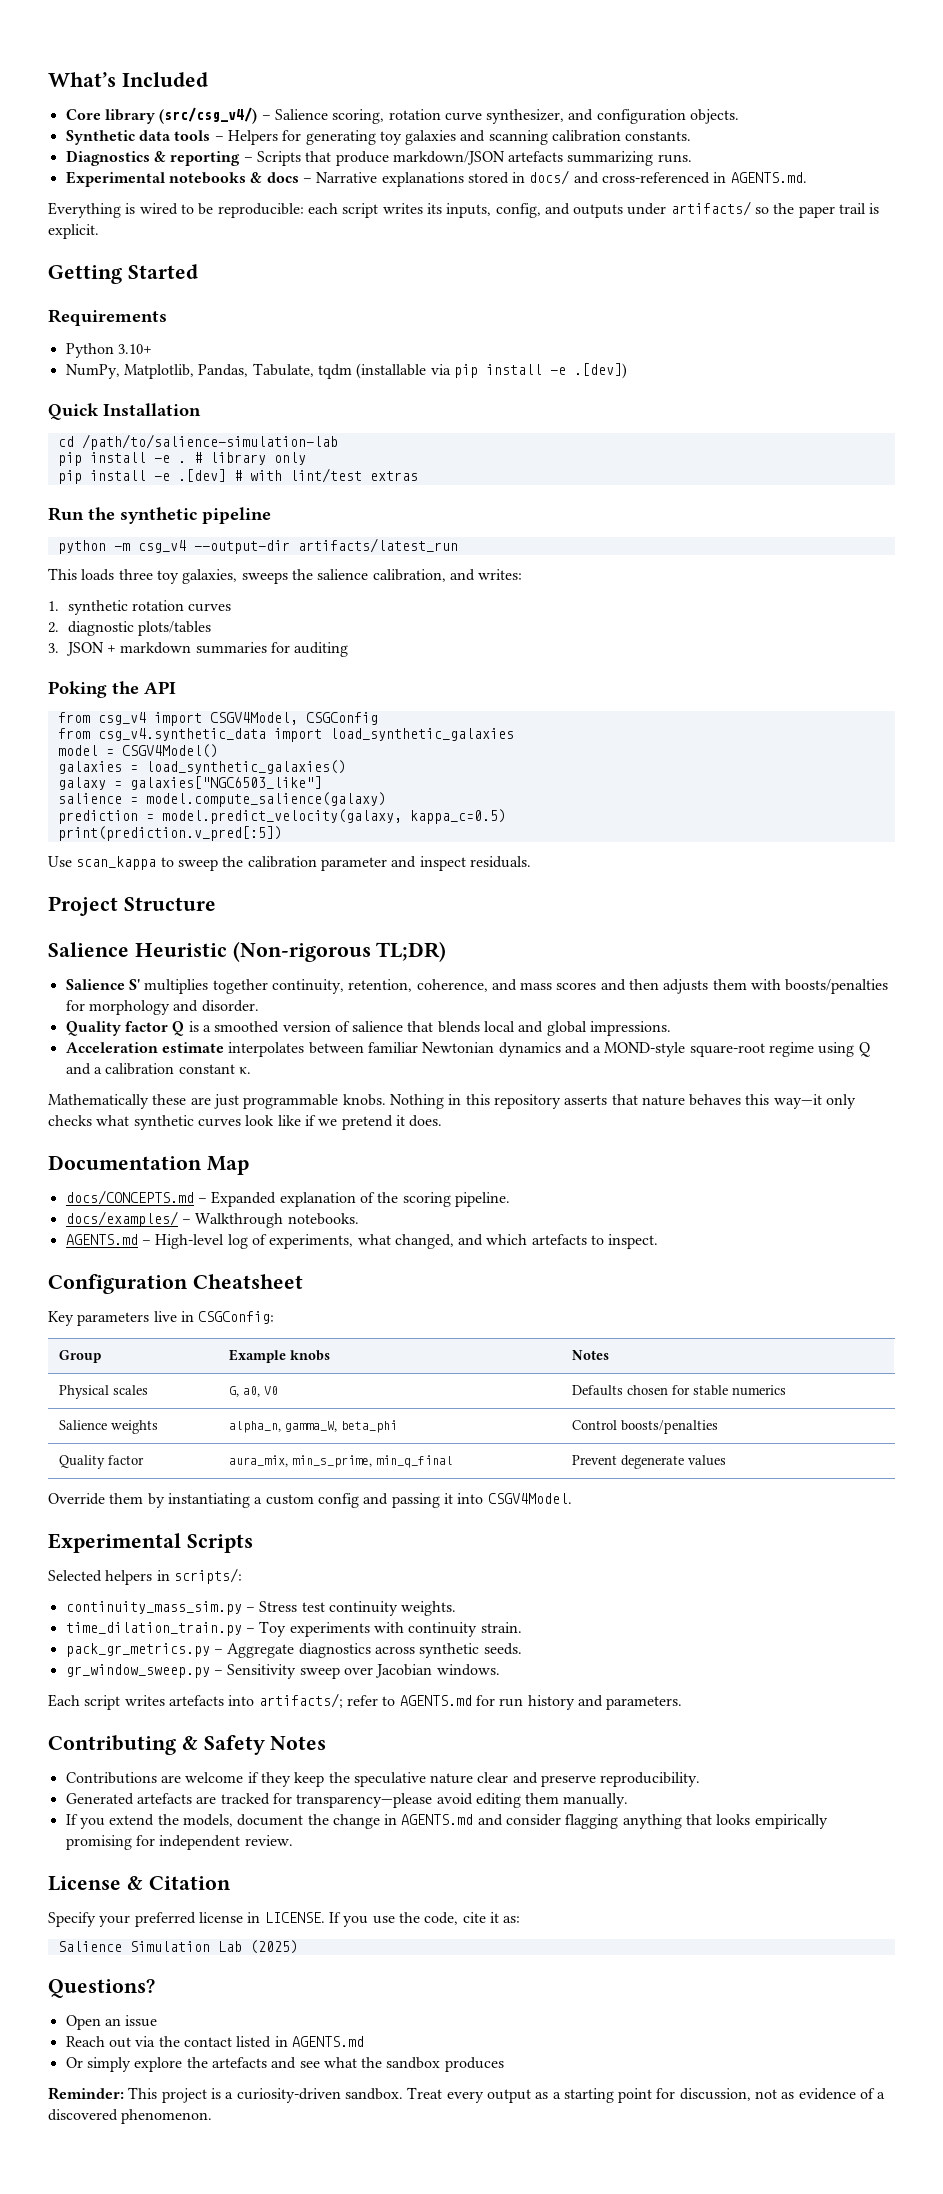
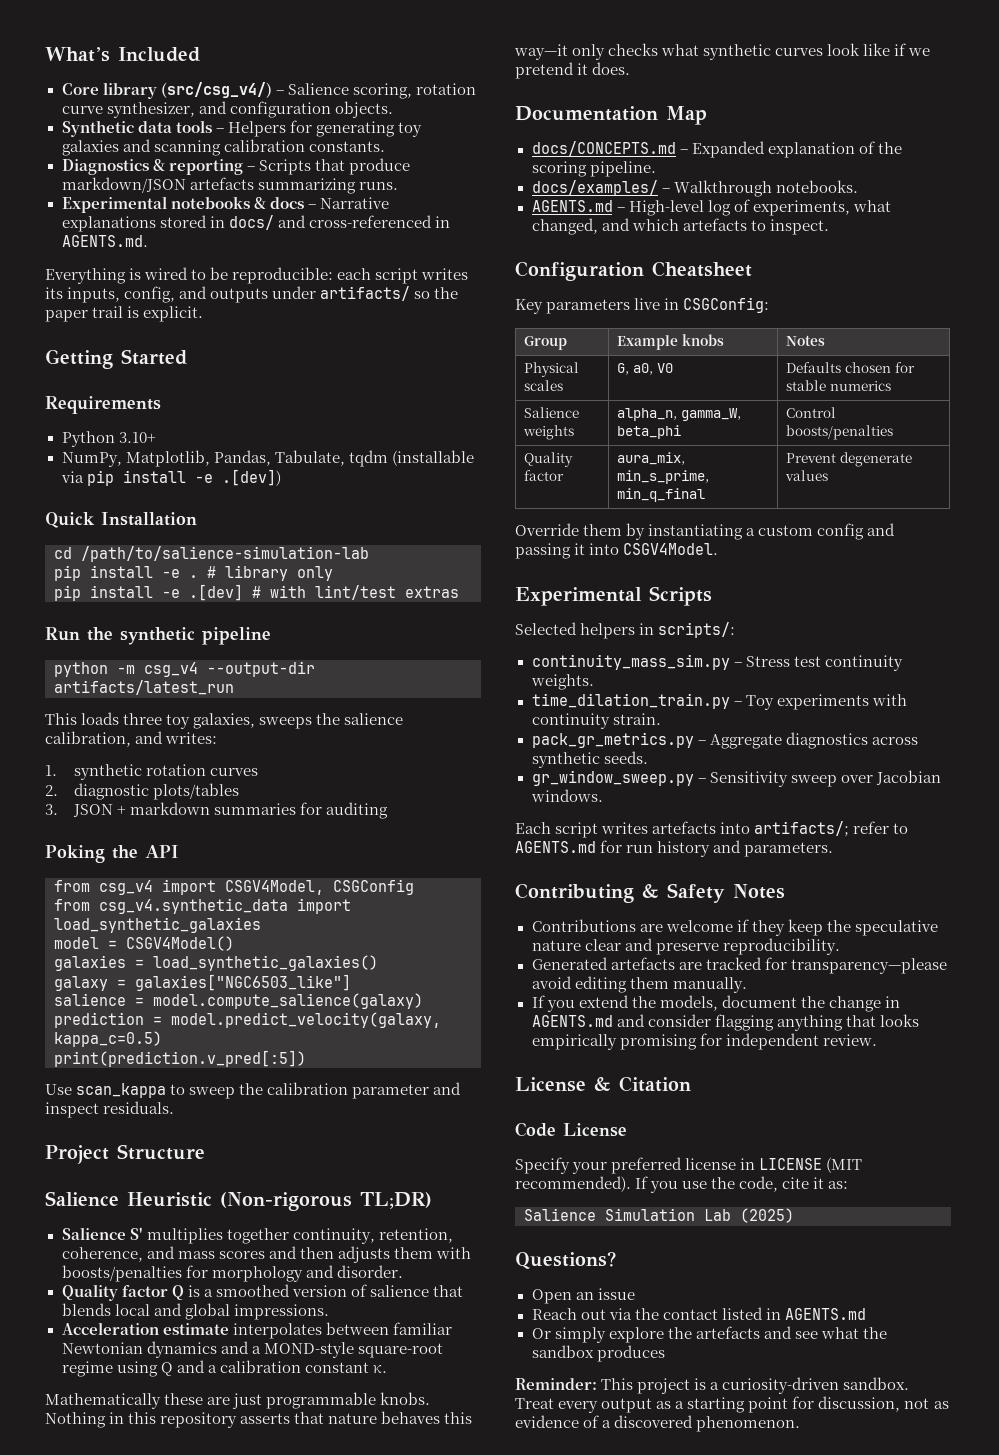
+ Code License
- Specify your preferred license in LICENSE.
+ Specify your preferred license in LICENSE (MIT recommended).

